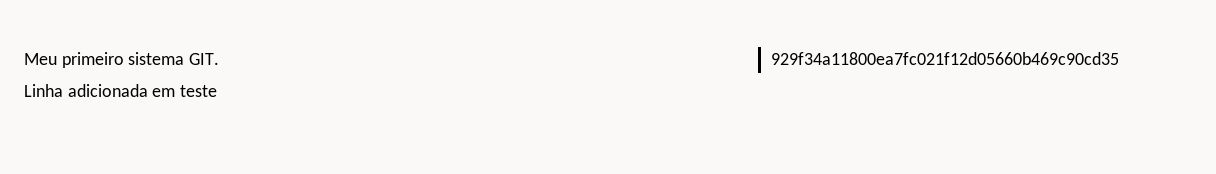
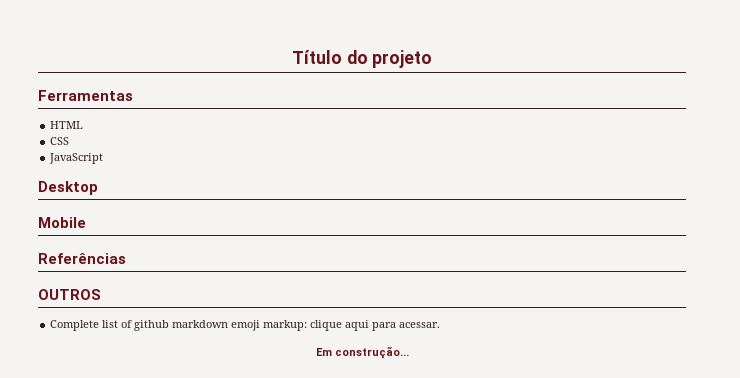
- Meu primeiro sistema GIT.
- Linha adicionada em teste
- 929f34a11800ea7fc021f12d05660b469c90cd35
+ Título do projeto
+ Ferramentas
+ HTML
+ CSS
+ JavaScript
+ Desktop
+ Mobile
+ Referências
+ OUTROS
+ Complete list of github markdown emoji markup: clique aqui para acessar.
+ Em construção...

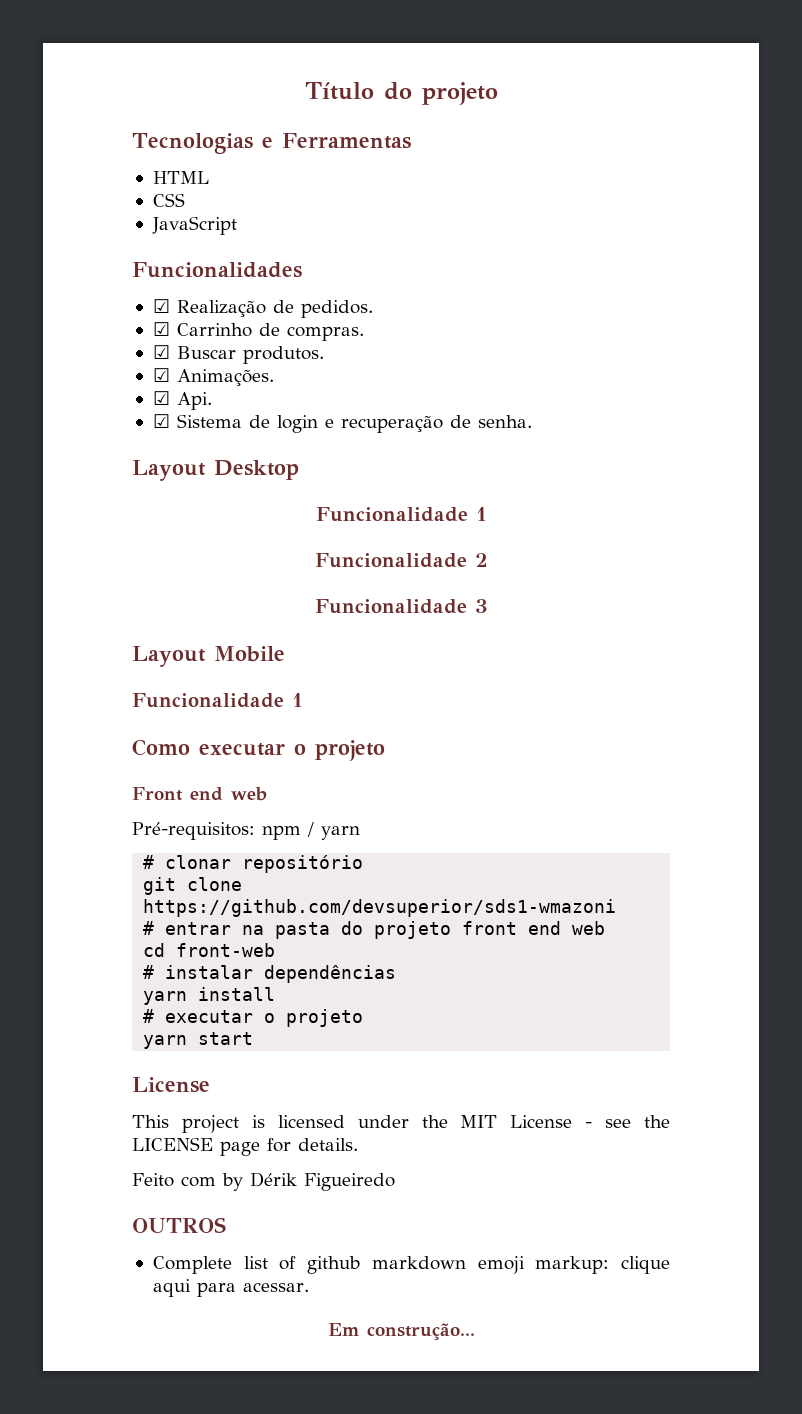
- Ferramentas
+ Tecnologias e Ferramentas
- Desktop
- Mobile
- Referências
+ Funcionalidades
+ ☑ Realização de pedidos.
+ ☑ Carrinho de compras.
+ ☑ Buscar produtos.
+ ☑ Animações.
+ ☑ Api.
+ ☑ Sistema de login e recuperação de senha.
+ Layout Desktop
+ Funcionalidade 1
+ Funcionalidade 2
+ Funcionalidade 3
+ Layout Mobile
+ Funcionalidade 1
+ Como executar o projeto
+ Front end web
+ Pré-requisitos: npm / yarn
+ # clonar repositório
+ git clone https://github.com/devsuperior/sds1-wmazoni
+ # entrar na pasta do projeto front end web
+ cd front-web
+ # instalar dependências
+ yarn install
+ # executar o projeto
+ yarn start
+ License
+ This project is licensed under the MIT License - see the LICENSE page for details.
+ Feito com by Dérik Figueiredo

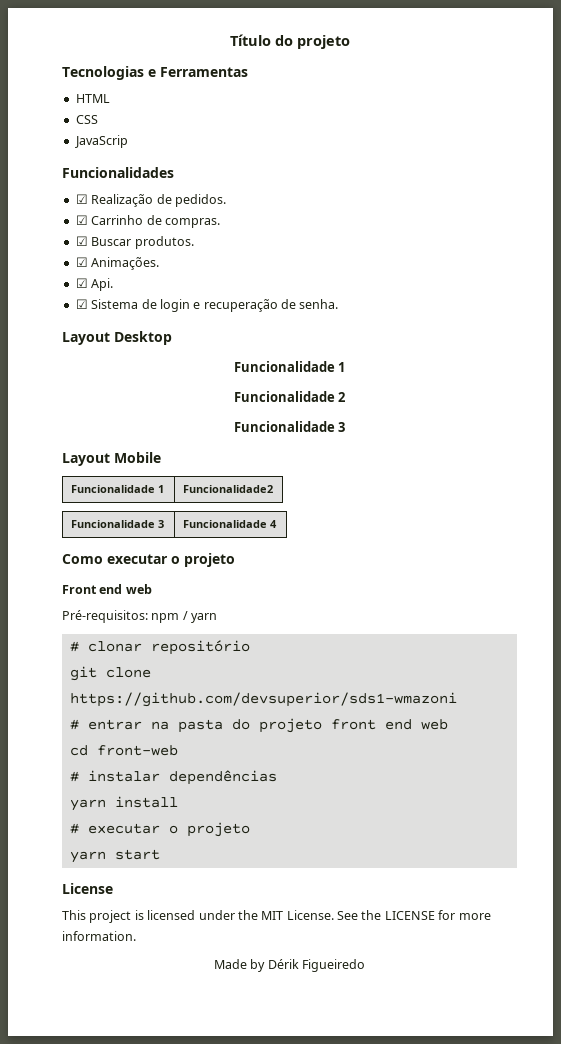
- JavaScript
+ JavaScrip
  Layout Mobile
- Funcionalidade 1
+ Funcionalidade 1 | Funcionalidade2
+ Funcionalidade 3 | Funcionalidade 4
- This project is licensed under the MIT License - see the LICENSE page for details.
- Feito com by Dérik Figueiredo
- OUTROS
- Complete list of github markdown emoji markup: clique aqui para acessar.
- Em construção...
+ This project is licensed under the MIT License. See the LICENSE for more information.
+ Made by Dérik Figueiredo

